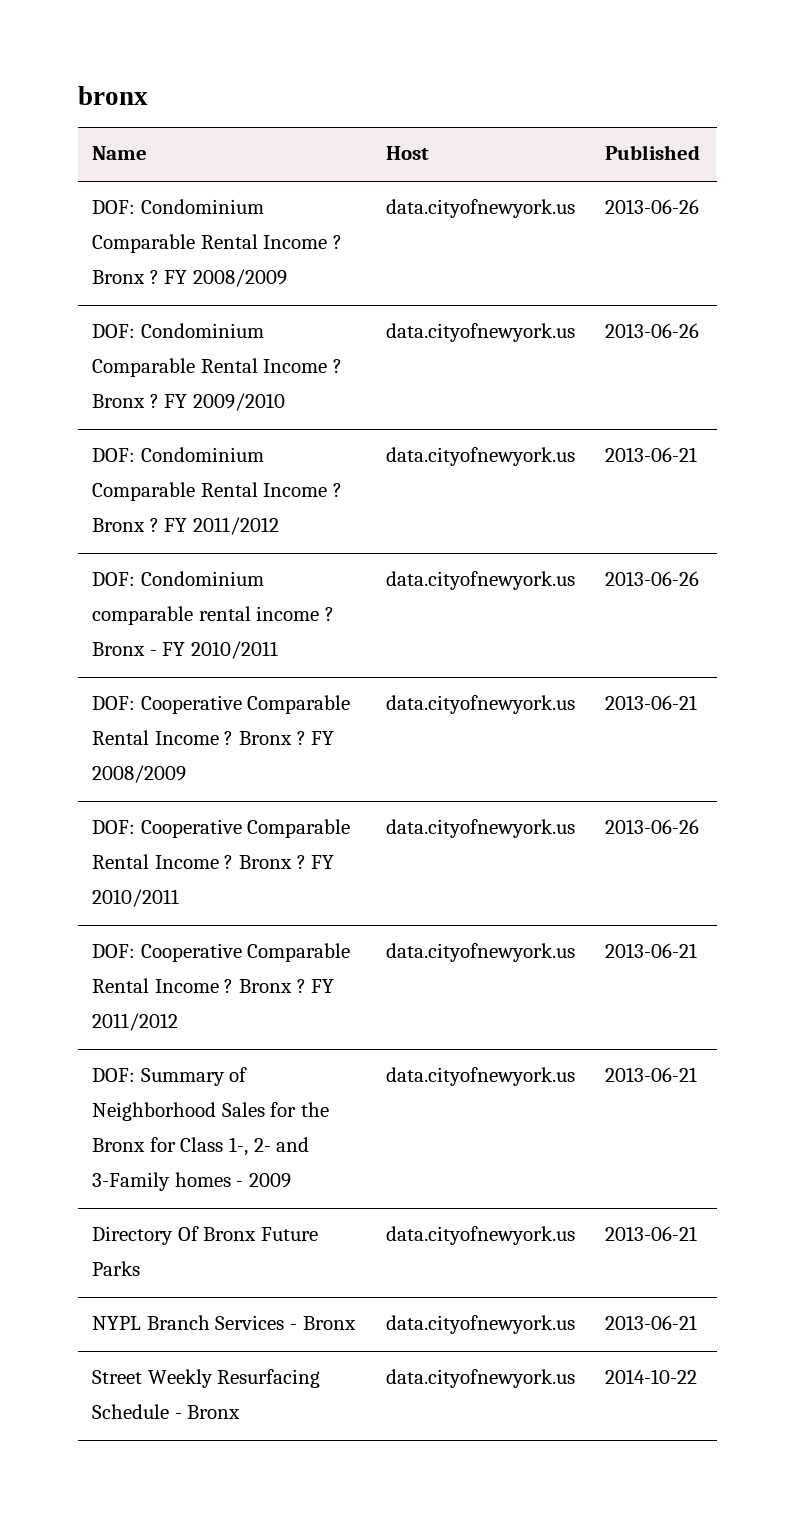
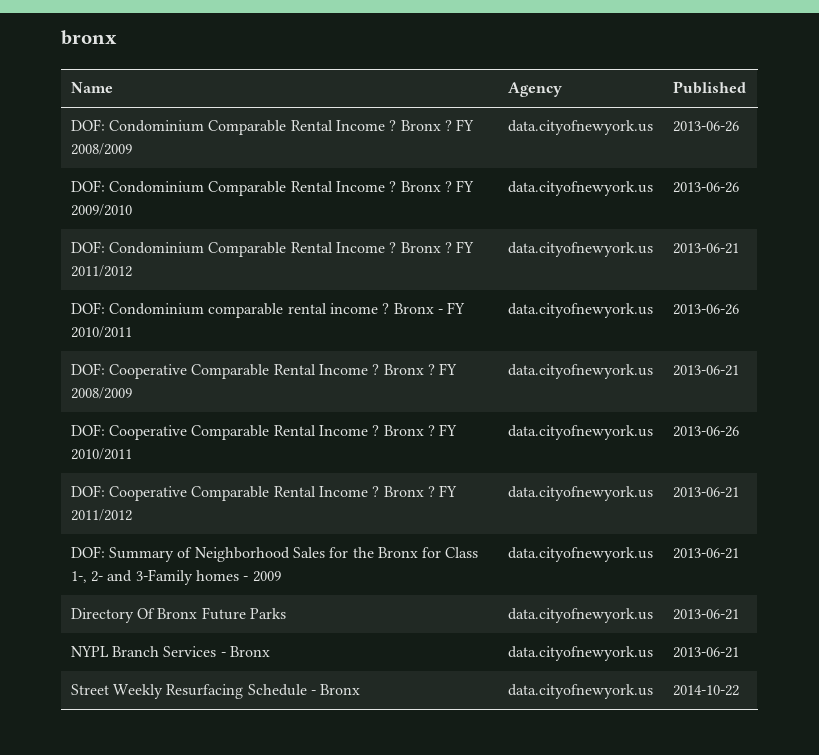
- Name | Host | Published
+ Name | Agency | Published

